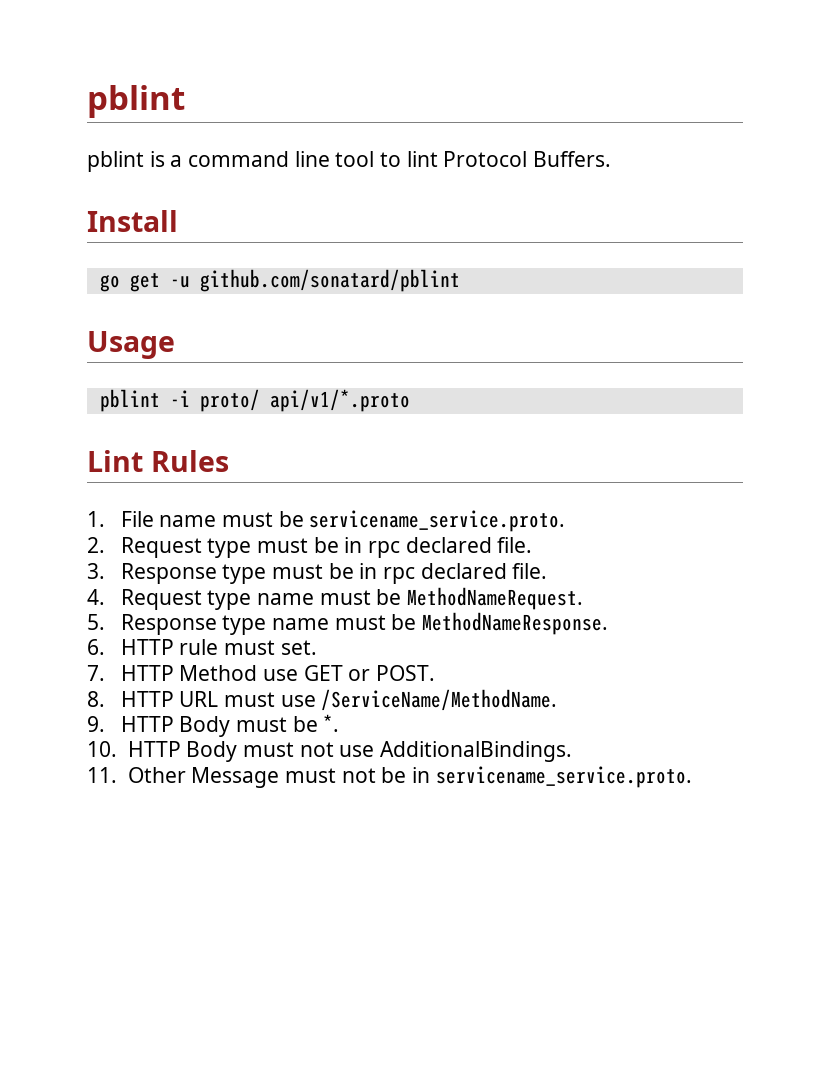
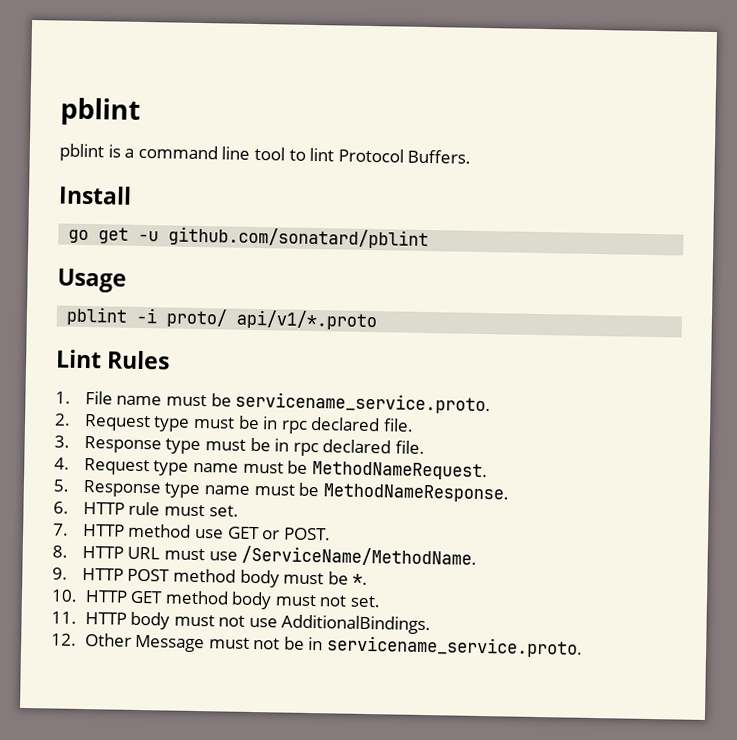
- 7. HTTP Method use GET or POST.
+ 7. HTTP method use GET or POST.
- 9. HTTP Body must be *.
+ 9. HTTP POST method body must be *.
- 10. HTTP Body must not use AdditionalBindings.
+ 10. HTTP GET method body must not set.
+ 11. HTTP body must not use AdditionalBindings.
- 11. Other Message must not be in servicename_service.proto.
+ 12. Other Message must not be in servicename_service.proto.

